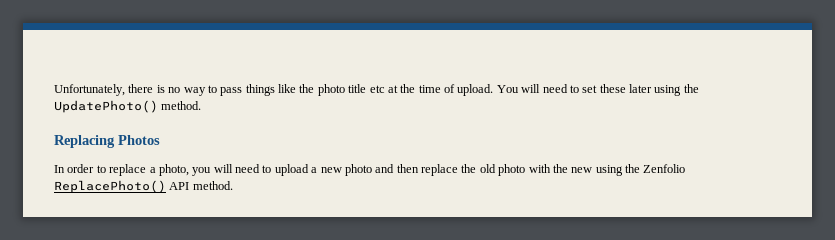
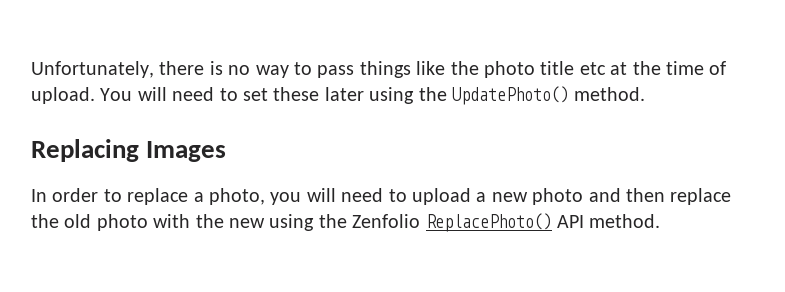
- Replacing Photos
+ Replacing Images

